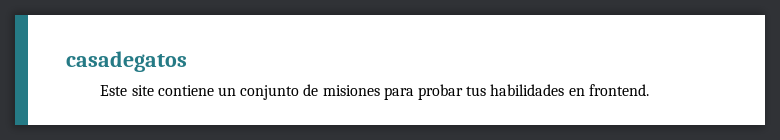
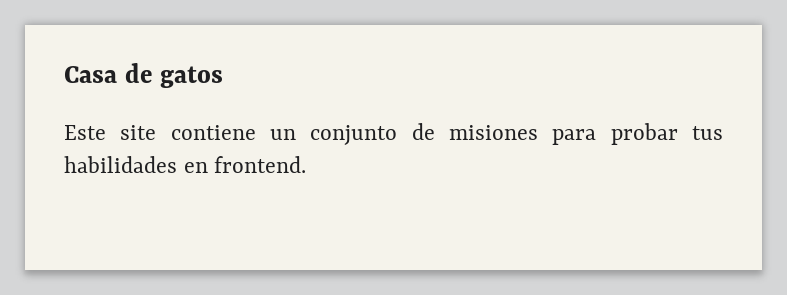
- casadegatos
+ Casa de gatos

